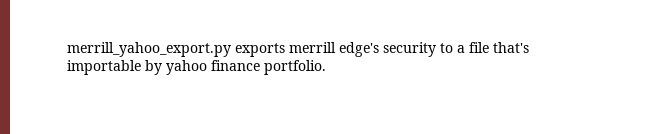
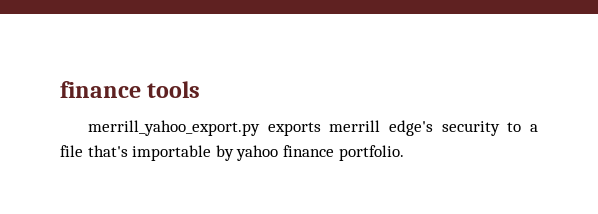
+ finance tools

